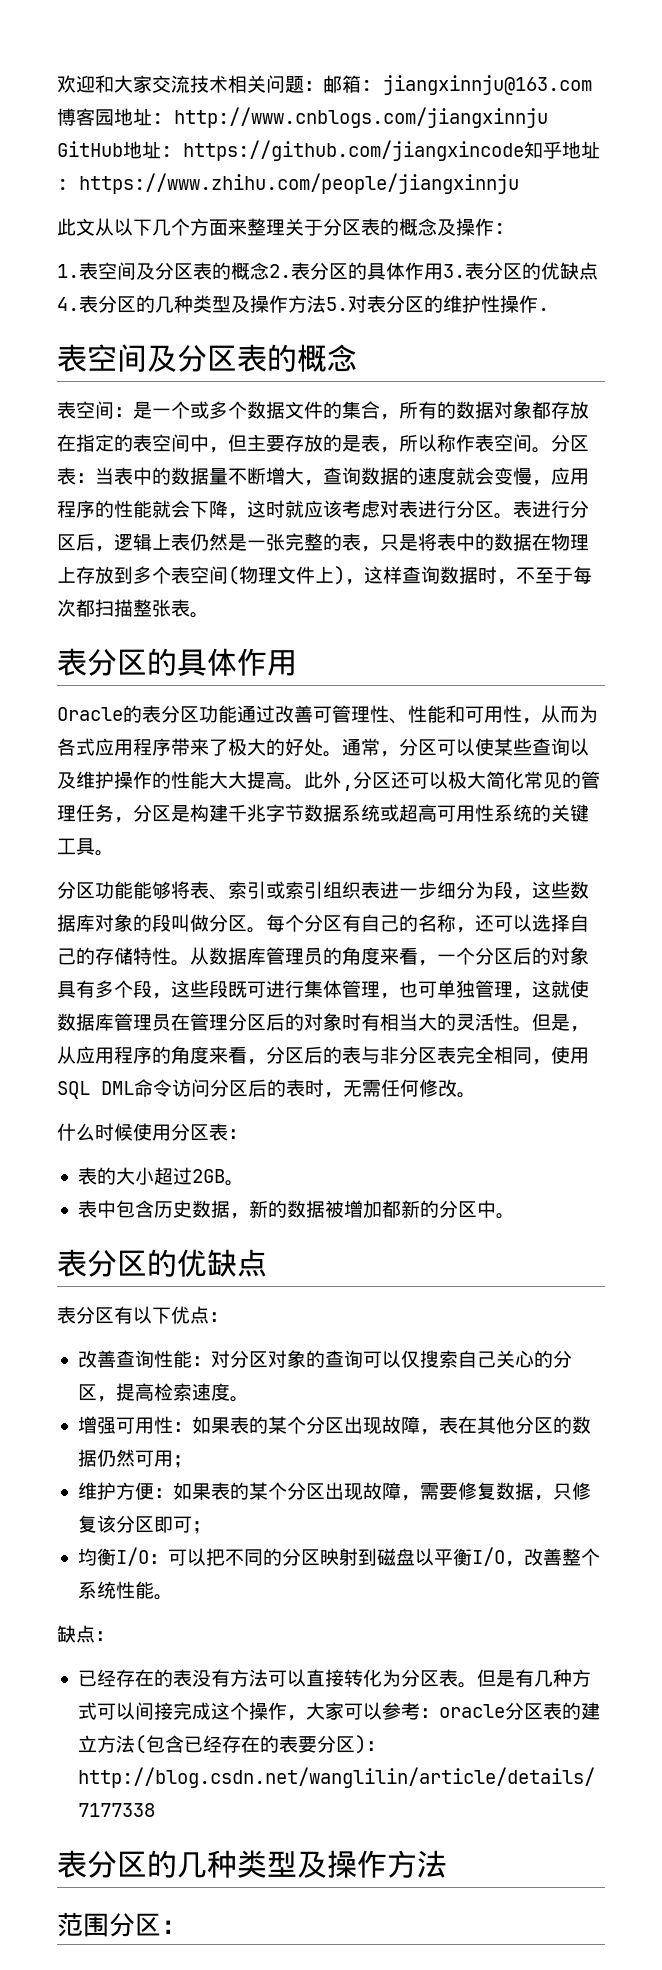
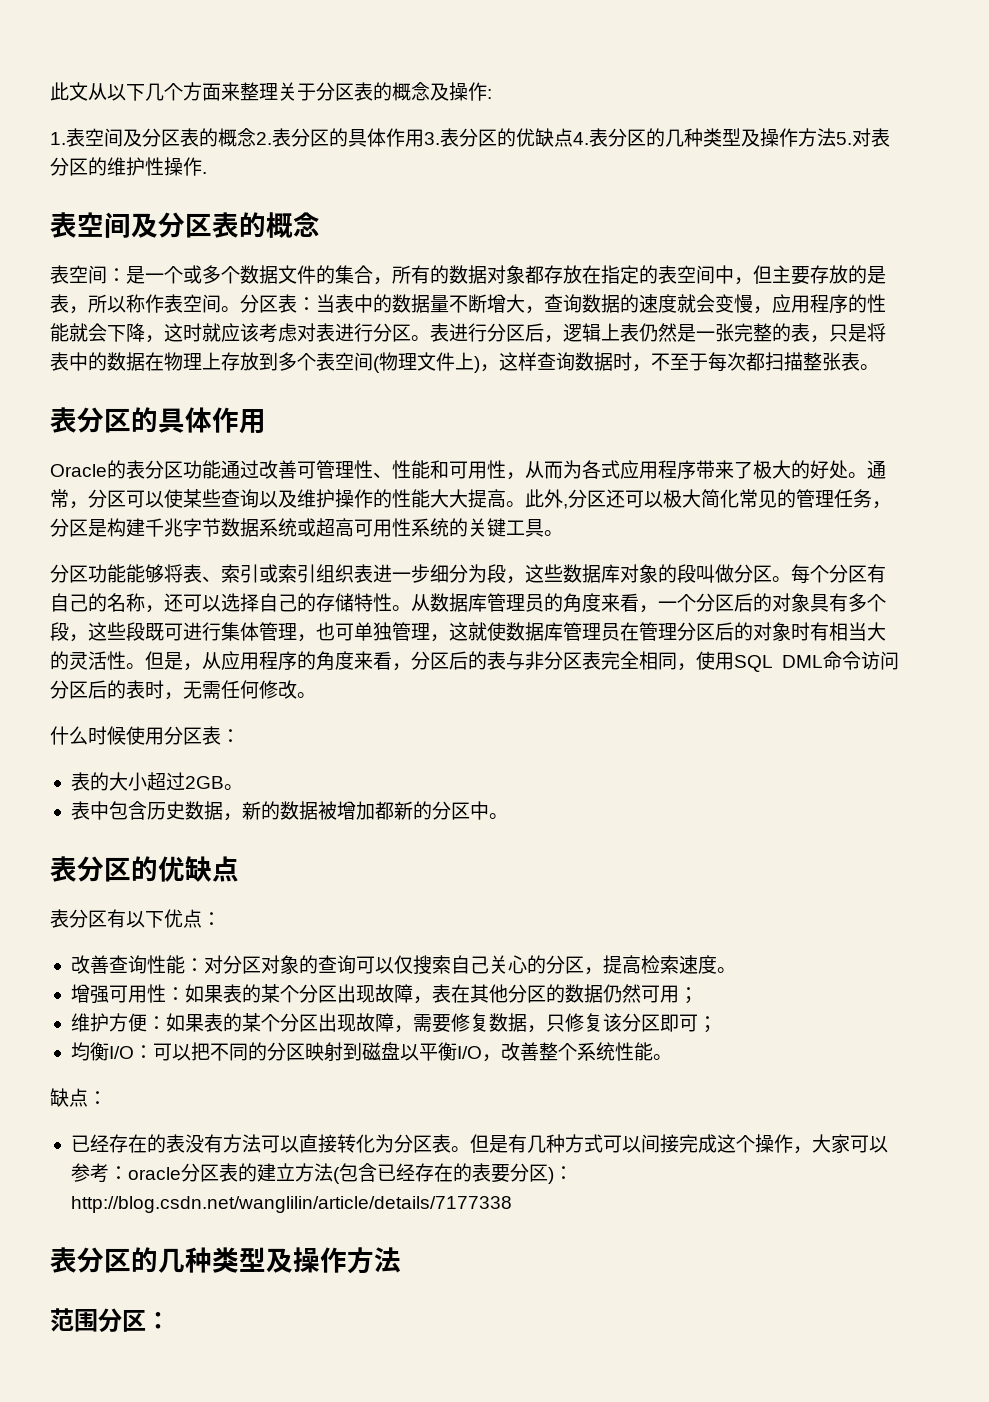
- 欢迎和大家交流技术相关问题：邮箱: jiangxinnju@163.com博客园地址: http://www.cnblogs.com/jiangxinnju GitHub地址: https://github.com/jiangxincode知乎地址: https://www.zhihu.com/people/jiangxinnju

